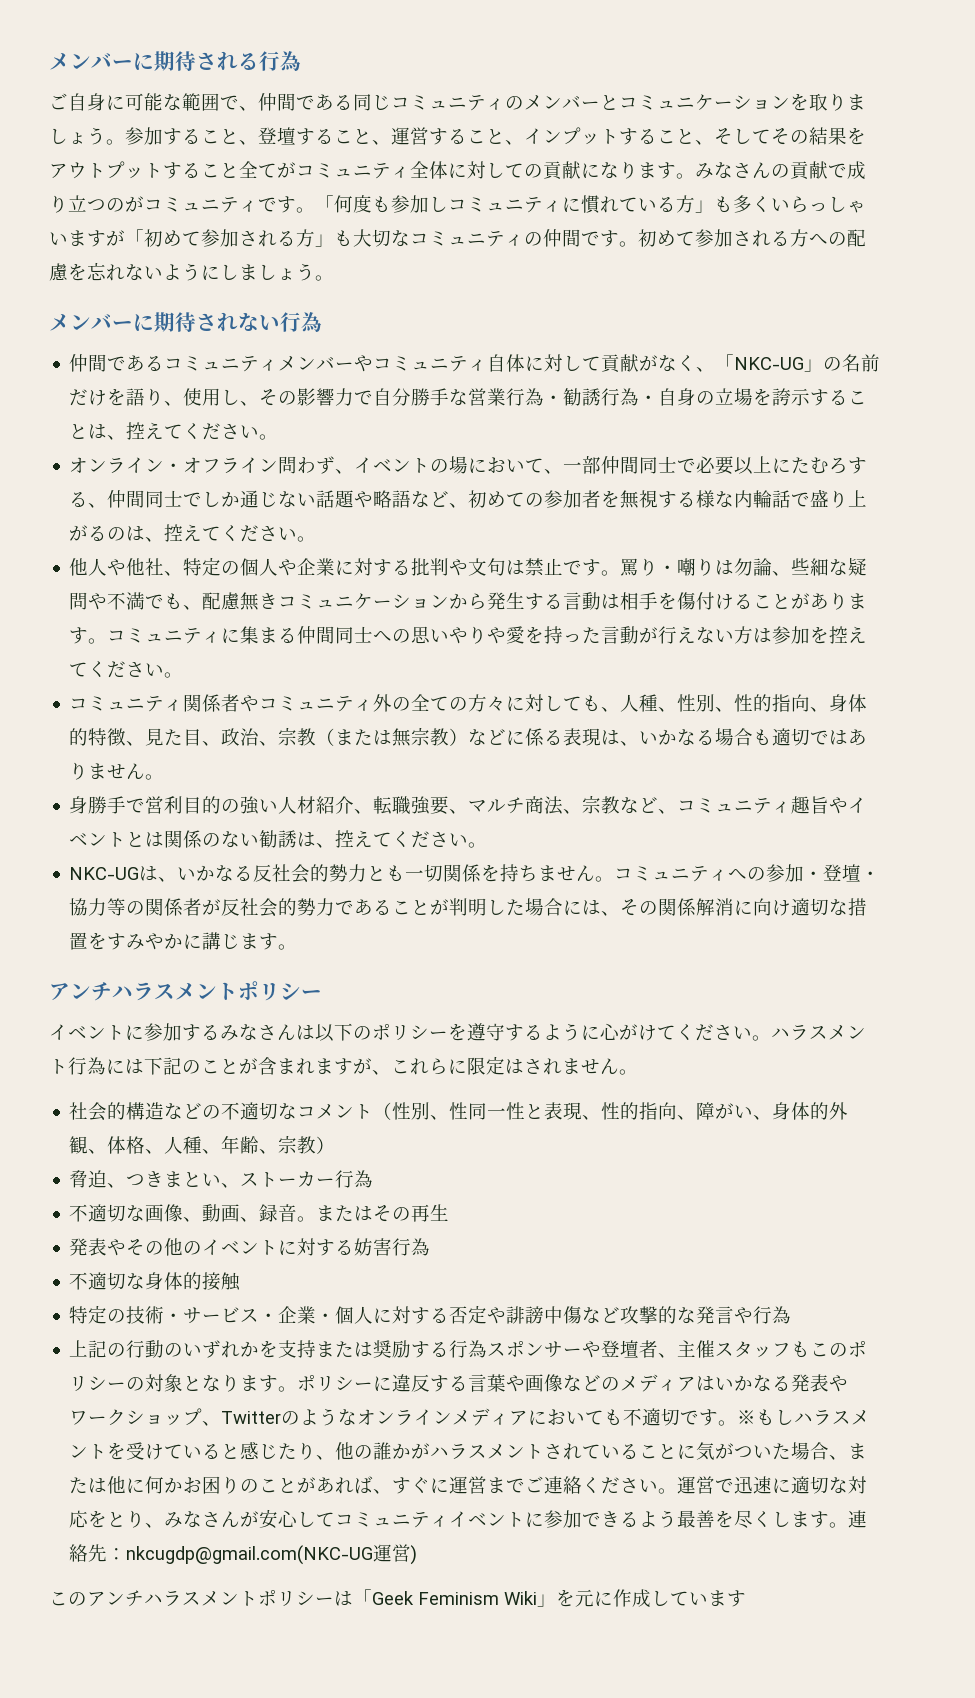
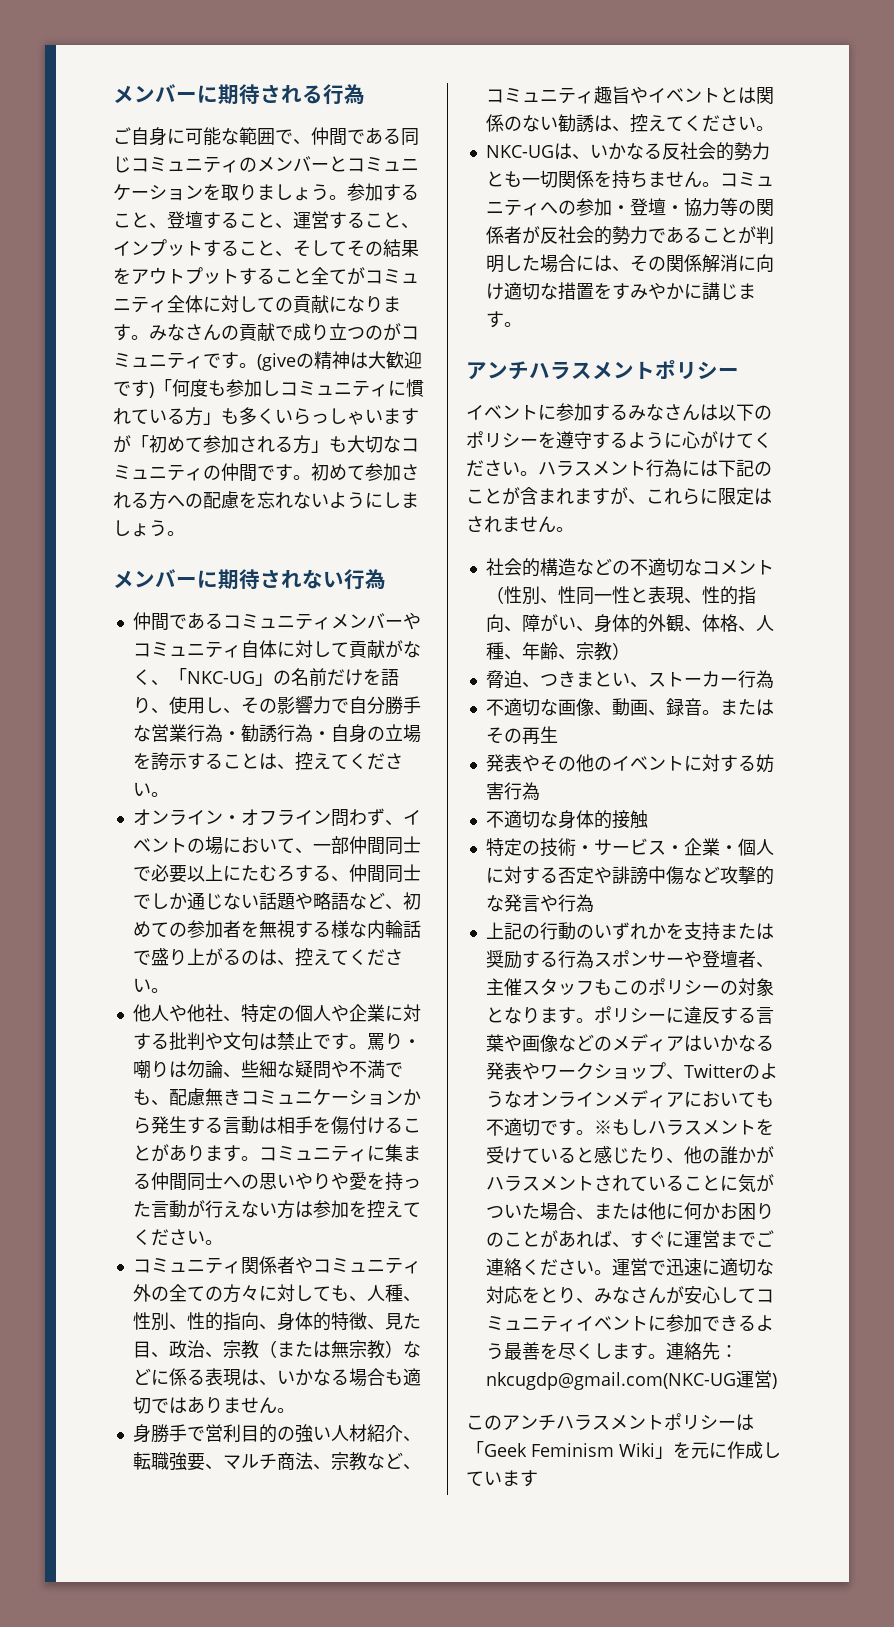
- 「何度も参加しコミュニティに慣れている方」も多くいらっしゃいますが「初めて参加される方」も大切なコミュニティの仲間です。
+ (giveの精神は大歓迎です)「何度も参加しコミュニティに慣れている方」も多くいらっしゃいますが「初めて参加される方」も大切なコミュニティの仲間です。

